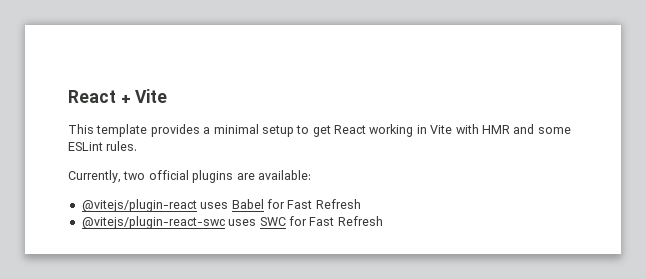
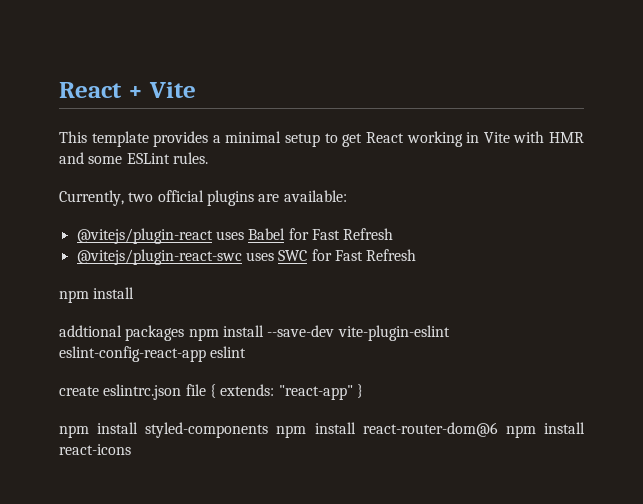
  @vitejs/plugin-react-swc uses SWC for Fast Refresh
+ npm install
+ addtional packages npm install --save-dev vite-plugin-eslint eslint-config-react-app eslint
+ create eslintrc.json file { extends: "react-app" }
+ npm install styled-components npm install react-router-dom@6 npm install react-icons

